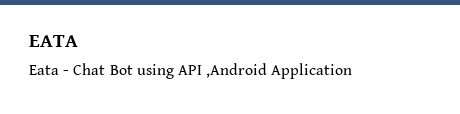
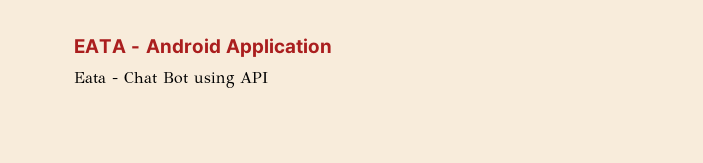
- EATA
+ EATA - Android Application
- Eata - Chat Bot using API ,Android Application
+ Eata - Chat Bot using API

